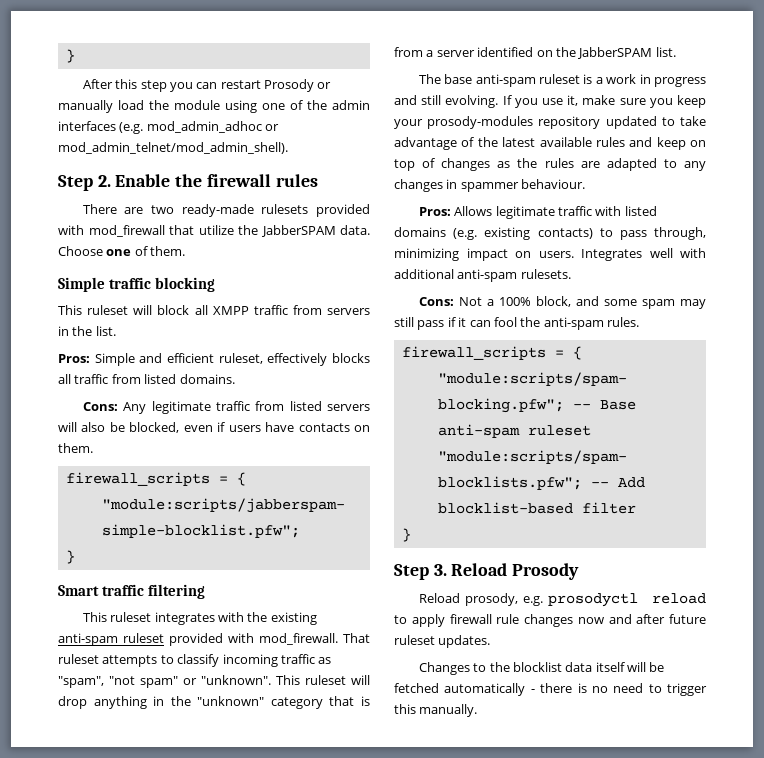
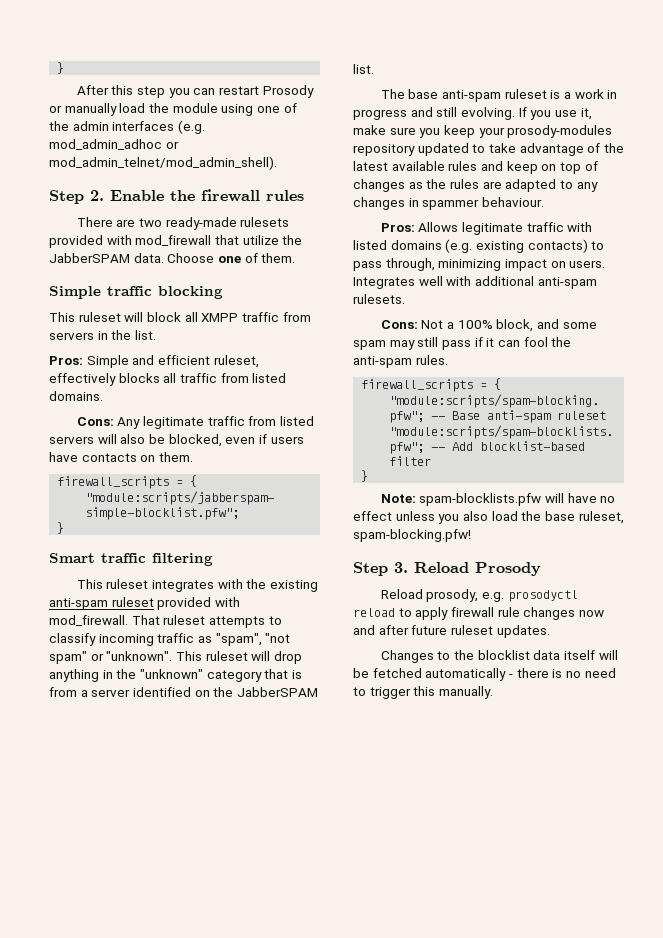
+ Note: spam-blocklists.pfw will have no effect unless you also load the base ruleset, spam-blocking.pfw!

